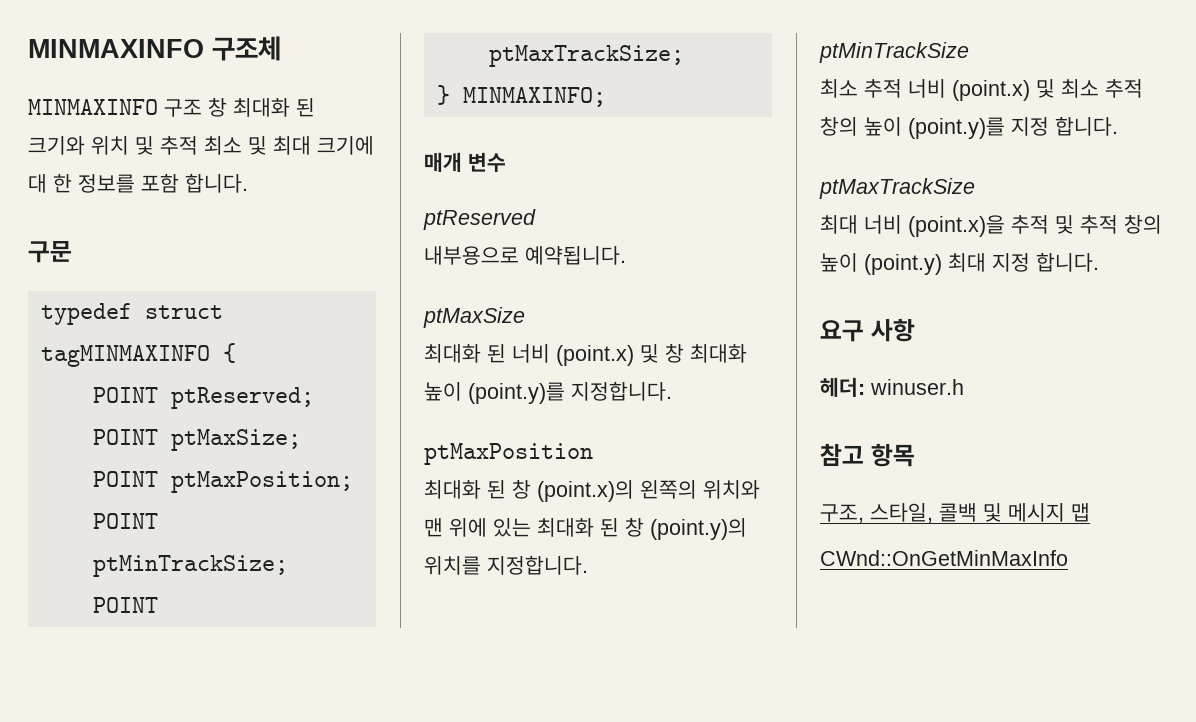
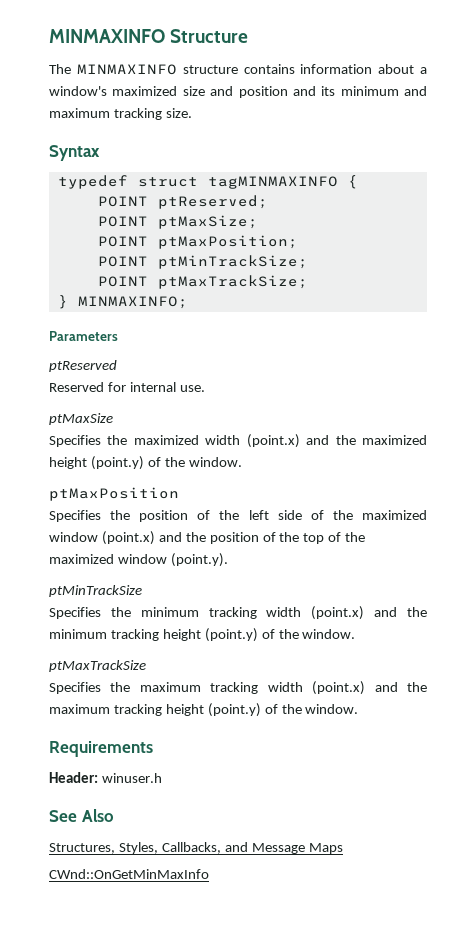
- MINMAXINFO 구조체
- MINMAXINFO 구조 창 최대화 된 크기와 위치 및 추적 최소 및 최대 크기에 대 한 정보를 포함 합니다.
- 구문
+ MINMAXINFO Structure
+ The MINMAXINFO structure contains information about a window's maximized size and position and its minimum and maximum tracking size.
+ Syntax
- 매개 변수
+ Parameters
- 내부용으로 예약됩니다.
+ Reserved for internal use.
  ptMaxSize
- 최대화 된 너비 (point.x) 및 창 최대화 높이 (point.y)를 지정합니다.
+ Specifies the maximized width (point.x) and the maximized height (point.y) of the window.
  ptMaxPosition
- 최대화 된 창 (point.x)의 왼쪽의 위치와 맨 위에 있는 최대화 된 창 (point.y)의 위치를 지정합니다.
+ Specifies the position of the left side of the maximized window (point.x) and the position of the top of the maximized window (point.y).
  ptMinTrackSize
- 최소 추적 너비 (point.x) 및 최소 추적 창의 높이 (point.y)를 지정 합니다.
+ Specifies the minimum tracking width (point.x) and the minimum tracking height (point.y) of the window.
  ptMaxTrackSize
- 최대 너비 (point.x)을 추적 및 추적 창의 높이 (point.y) 최대 지정 합니다.
- 요구 사항
- 헤더: winuser.h
- 참고 항목
- 구조, 스타일, 콜백 및 메시지 맵
+ Specifies the maximum tracking width (point.x) and the maximum tracking height (point.y) of the window.
+ Requirements
+ Header: winuser.h
+ See Also
+ Structures, Styles, Callbacks, and Message Maps

